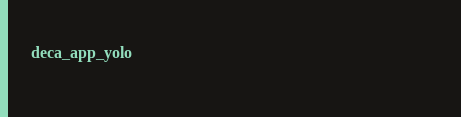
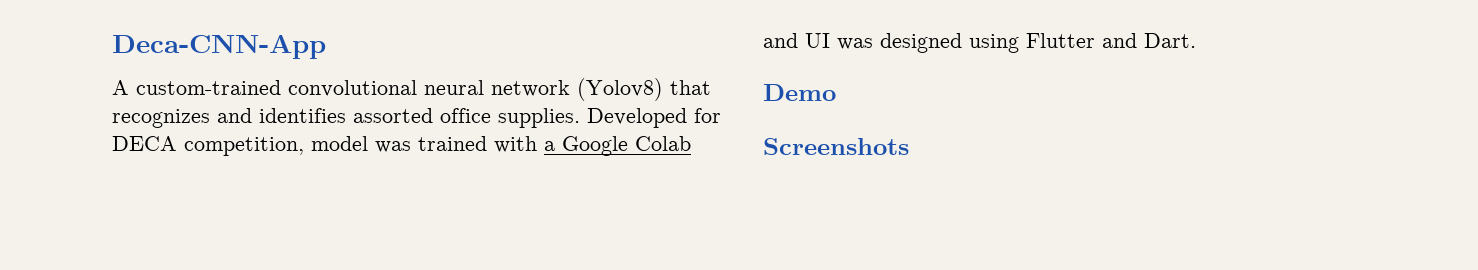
- deca_app_yolo
+ Deca-CNN-App
+ A custom-trained convolutional neural network (Yolov8) that recognizes and identifies assorted office supplies. Developed for DECA competition, model was trained with a Google Colab and UI was designed using Flutter and Dart.
+ Demo
+ Screenshots

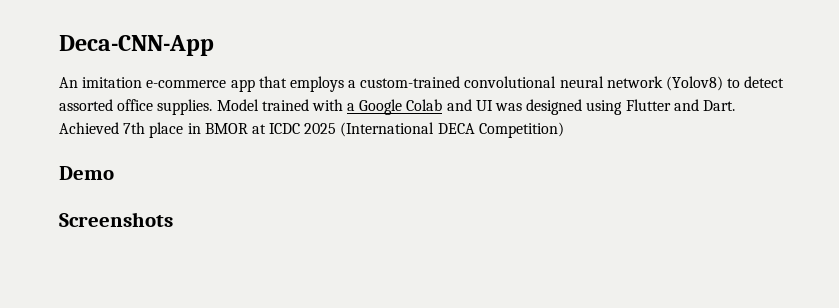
- A custom-trained convolutional neural network (Yolov8) that recognizes and identifies assorted office supplies. Developed for DECA competition, model was trained with a Google Colab and UI was designed using Flutter and Dart.
+ An imitation e-commerce app that employs a custom-trained convolutional neural network (Yolov8) to detect assorted office supplies. Model trained with a Google Colab and UI was designed using Flutter and Dart. Achieved 7th place in BMOR at ICDC 2025 (International DECA Competition)

